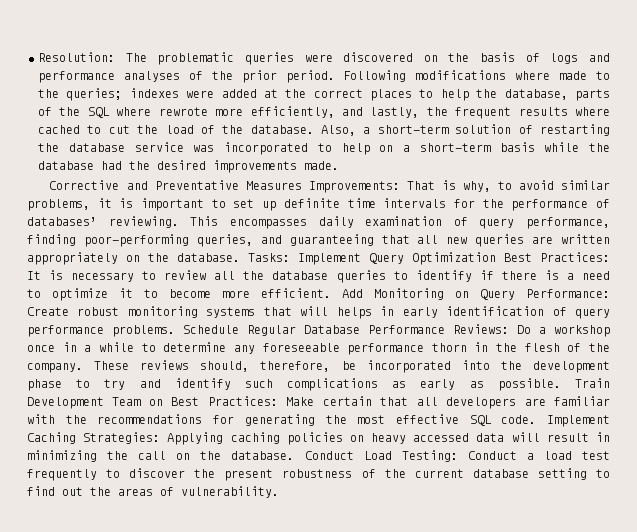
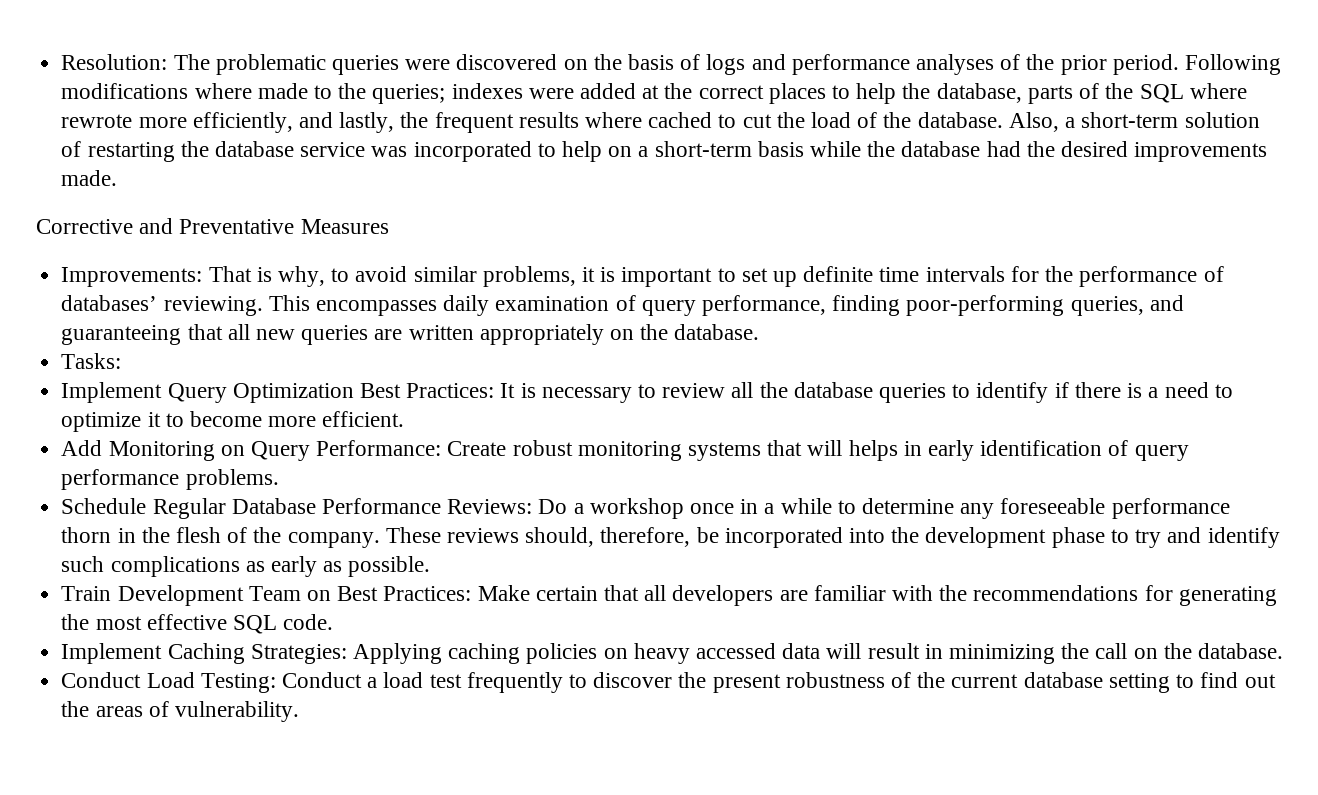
- Corrective and Preventative Measures Improvements: That is why, to avoid similar problems, it is important to set up definite time intervals for the performance of databases’ reviewing.
+ Corrective and Preventative Measures
+ Improvements: That is why, to avoid similar problems, it is important to set up definite time intervals for the performance of databases’ reviewing.
- This encompasses daily examination of query performance, finding poor-performing queries, and guaranteeing that all new queries are written appropriately on the database. Tasks: Implement Query Optimization Best Practices:
+ This encompasses daily examination of query performance, finding poor-performing queries, and guaranteeing that all new queries are written appropriately on the database.
+ Tasks:
+ Implement Query Optimization Best Practices:
- It is necessary to review all the database queries to identify if there is a need to optimize it to become more efficient. Add Monitoring on Query Performance:
+ It is necessary to review all the database queries to identify if there is a need to optimize it to become more efficient.
+ Add Monitoring on Query Performance:
- Create robust monitoring systems that will helps in early identification of query performance problems. Schedule Regular Database Performance Reviews:
+ Create robust monitoring systems that will helps in early identification of query performance problems.
+ Schedule Regular Database Performance Reviews:
- These reviews should, therefore, be incorporated into the development phase to try and identify such complications as early as possible. Train Development Team on Best Practices:
+ These reviews should, therefore, be incorporated into the development phase to try and identify such complications as early as possible.
+ Train Development Team on Best Practices:
- Make certain that all developers are familiar with the recommendations for generating the most effective SQL code. Implement Caching Strategies:
+ Make certain that all developers are familiar with the recommendations for generating the most effective SQL code.
+ Implement Caching Strategies:
- Applying caching policies on heavy accessed data will result in minimizing the call on the database. Conduct Load Testing:
+ Applying caching policies on heavy accessed data will result in minimizing the call on the database.
+ Conduct Load Testing:

